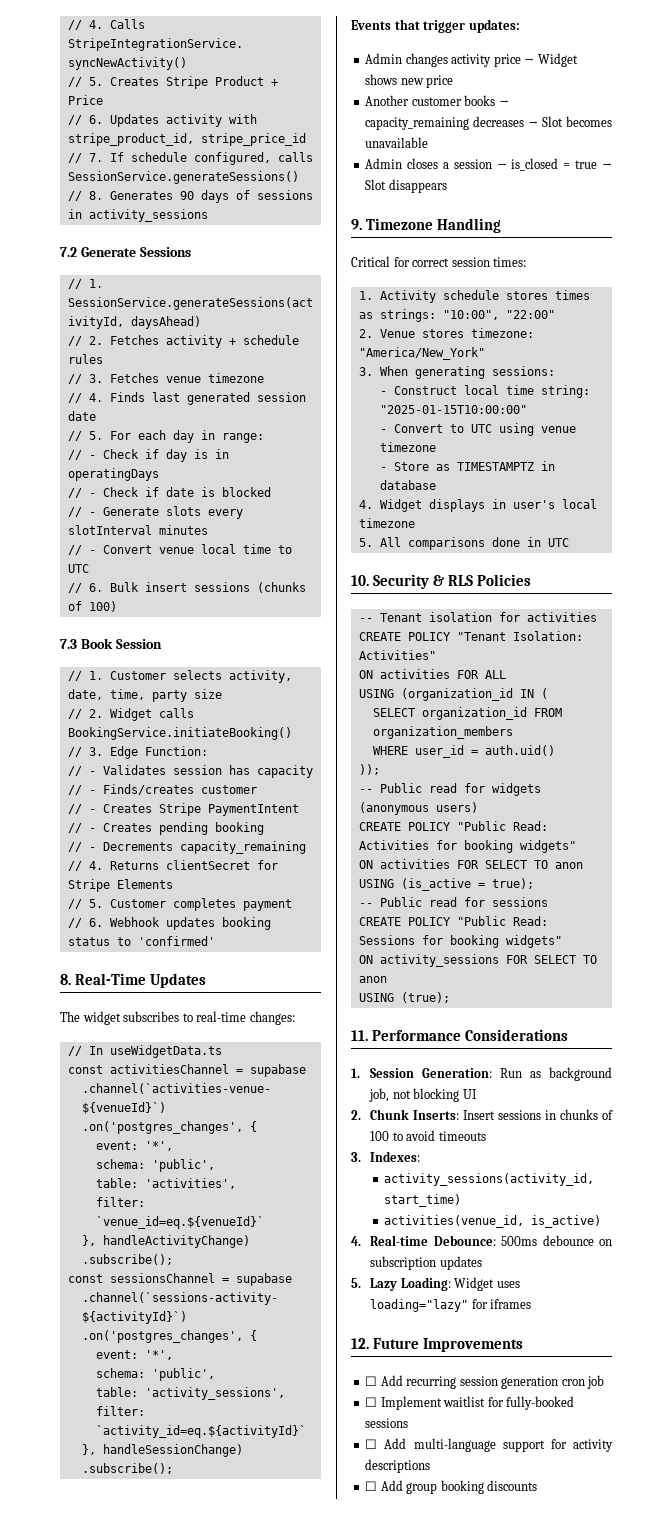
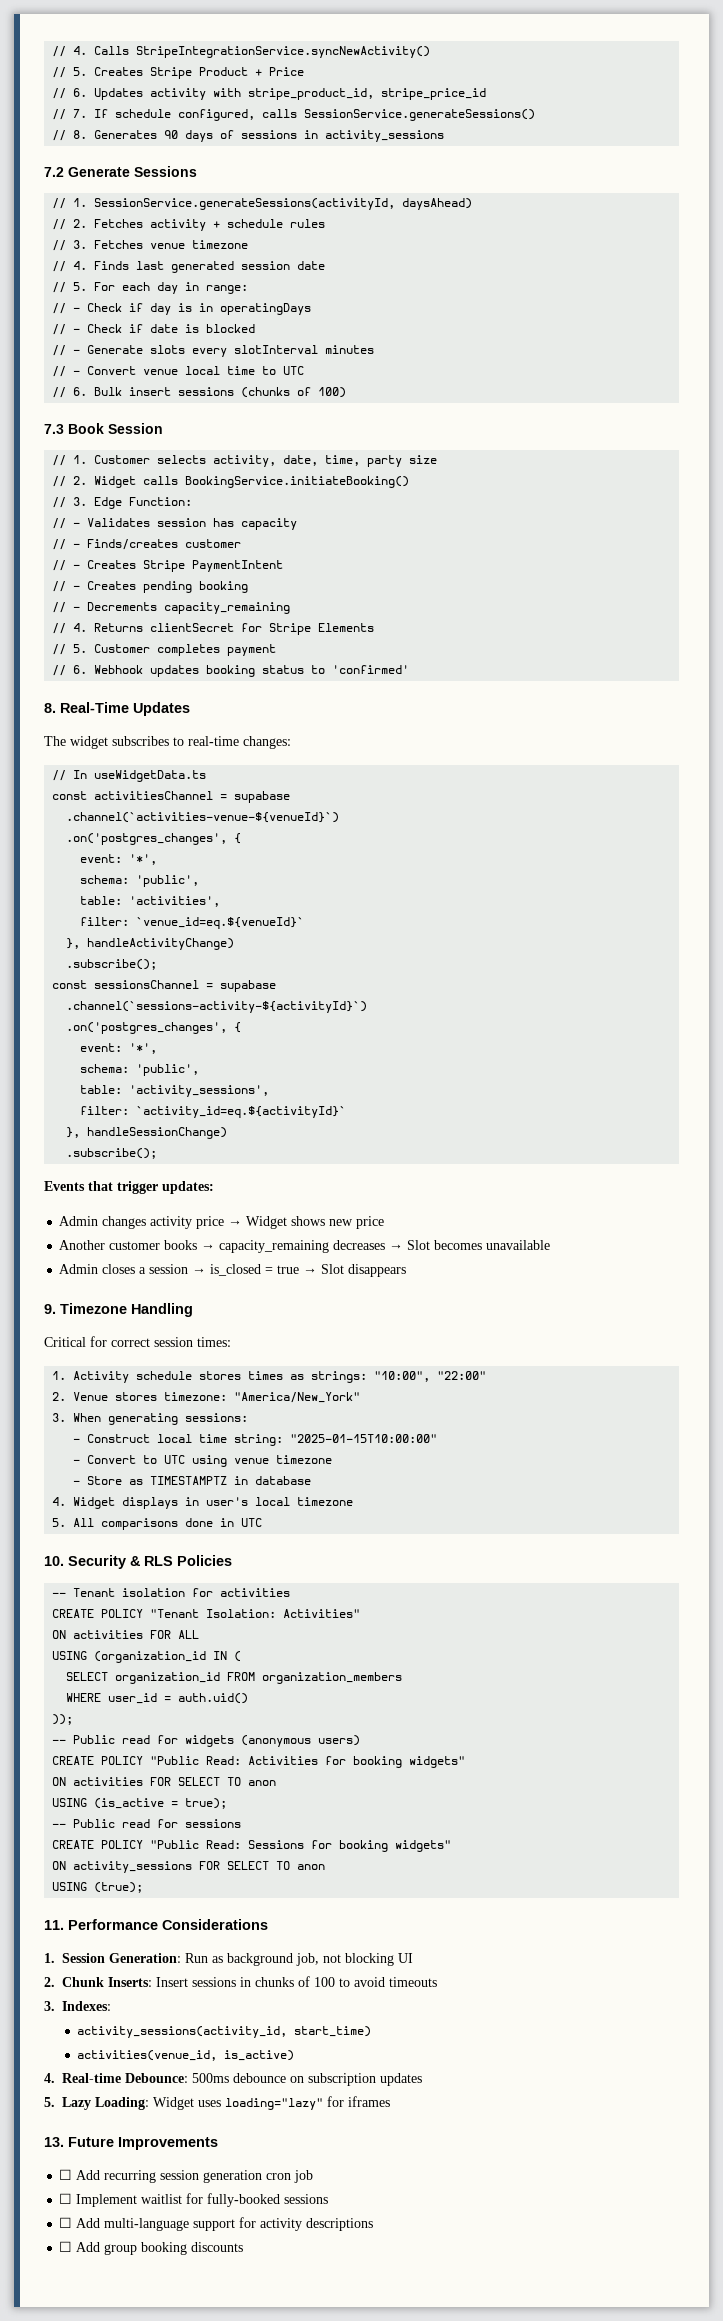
- 12. Future Improvements
+ 13. Future Improvements

